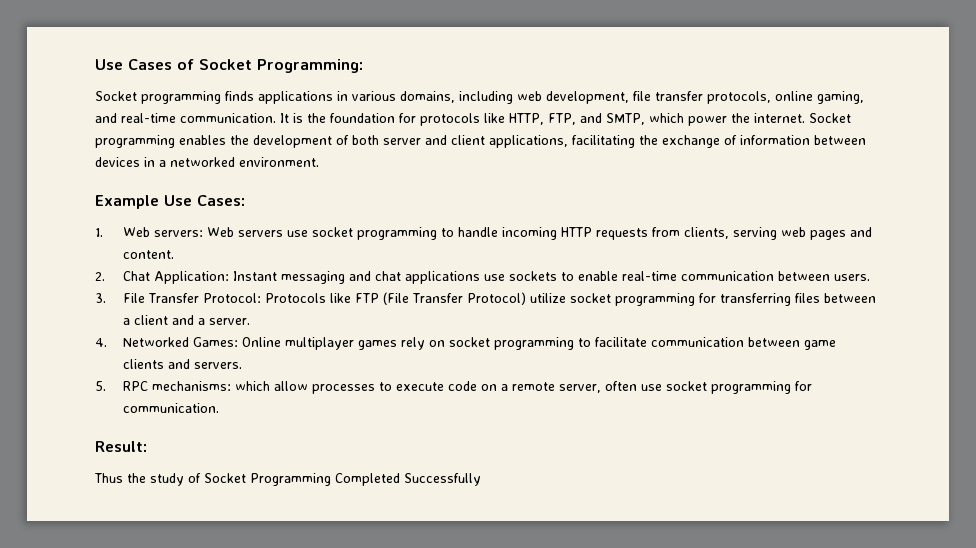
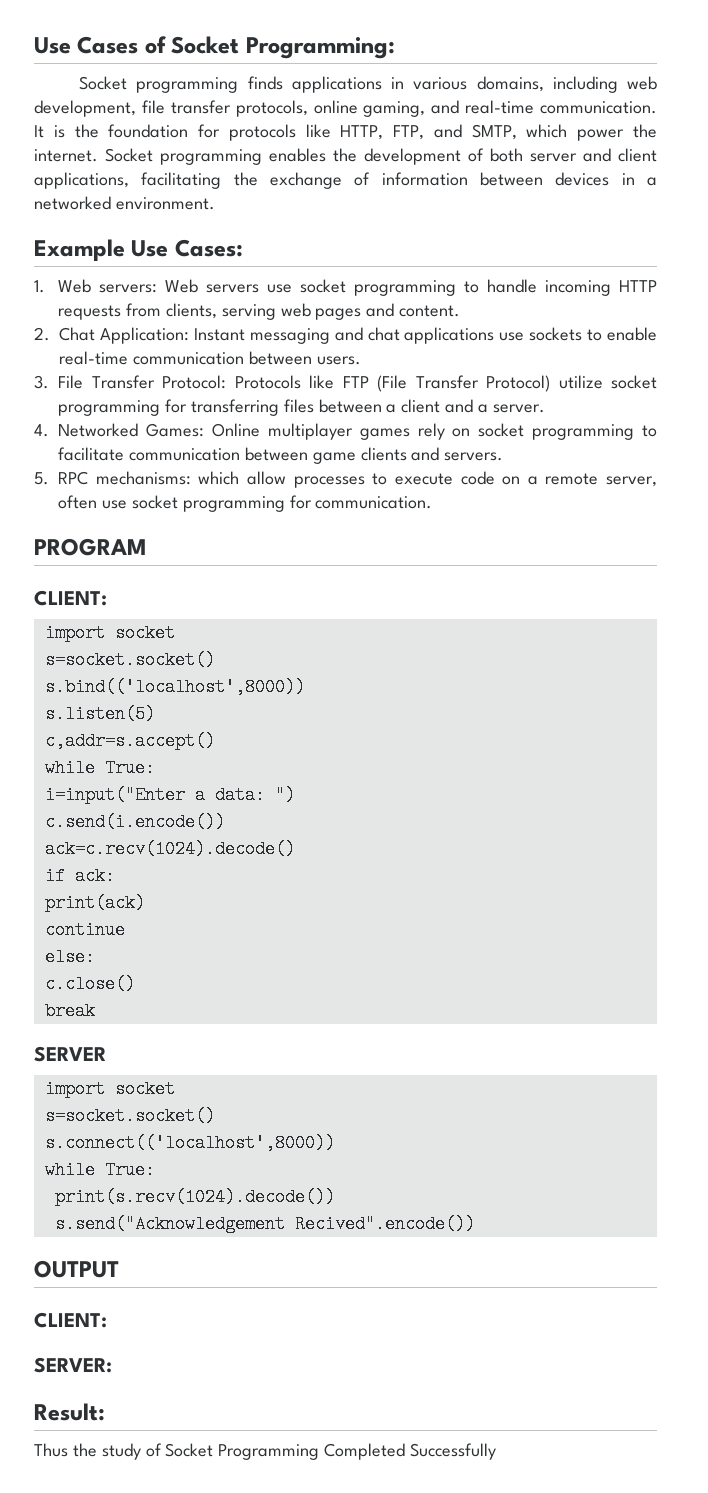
+ PROGRAM
+ CLIENT:
+ import socket
+ s=socket.socket()
+ s.bind(('localhost',8000))
+ s.listen(5)
+ c,addr=s.accept()
+ while True:
+ i=input("Enter a data: ")
+ c.send(i.encode())
+ ack=c.recv(1024).decode()
+ if ack:
+ print(ack)
+ continue
+ else:
+ c.close()
+ break
+ SERVER
+ import socket
+ s=socket.socket()
+ s.connect(('localhost',8000))
+ while True:
+ print(s.recv(1024).decode())
+ s.send("Acknowledgement Recived".encode())
+ OUTPUT
+ CLIENT:
+ SERVER:

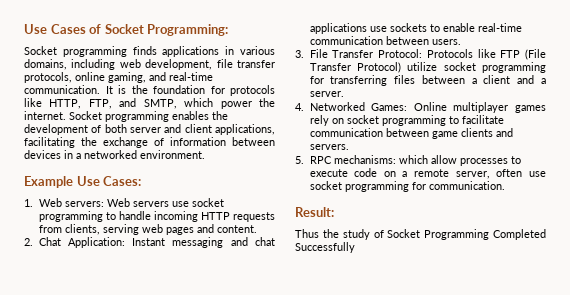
- PROGRAM
- CLIENT:
- import socket
- s=socket.socket()
- s.bind(('localhost',8000))
- s.listen(5)
- c,addr=s.accept()
- while True:
- i=input("Enter a data: ")
- c.send(i.encode())
- ack=c.recv(1024).decode()
- if ack:
- print(ack)
- continue
- else:
- c.close()
- break
- SERVER
- import socket
- s=socket.socket()
- s.connect(('localhost',8000))
- while True:
- print(s.recv(1024).decode())
- s.send("Acknowledgement Recived".encode())
- OUTPUT
- CLIENT:
- SERVER:

